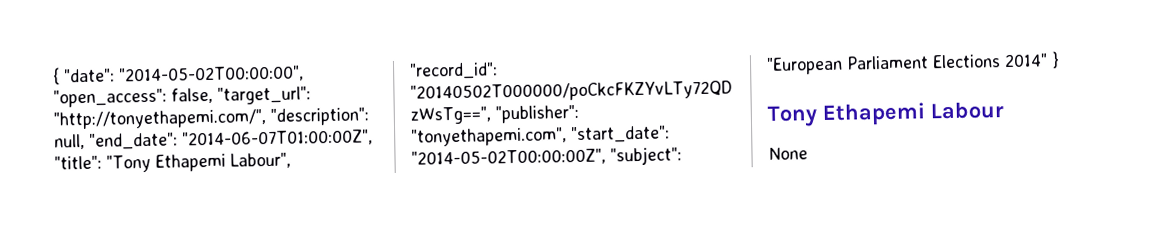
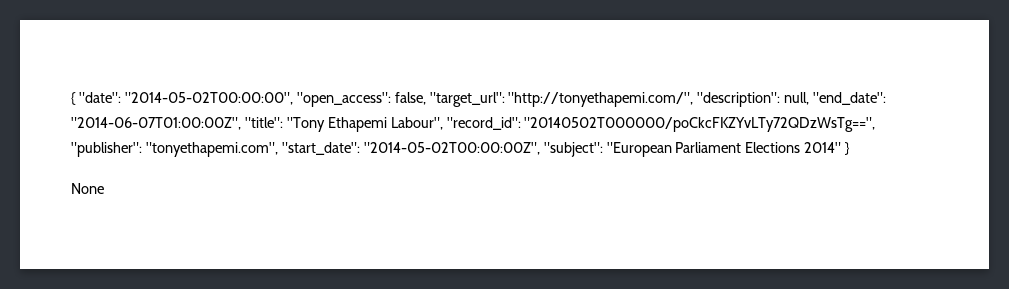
- Tony Ethapemi Labour

